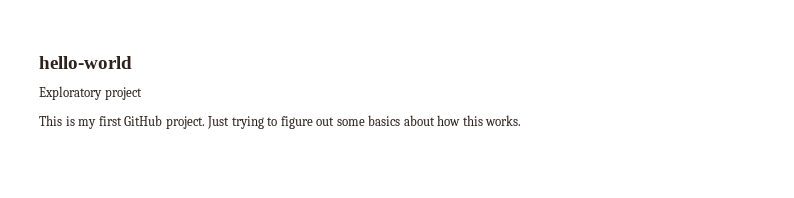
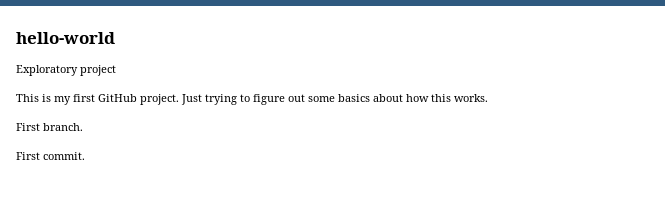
+ First branch.
+ First commit.

